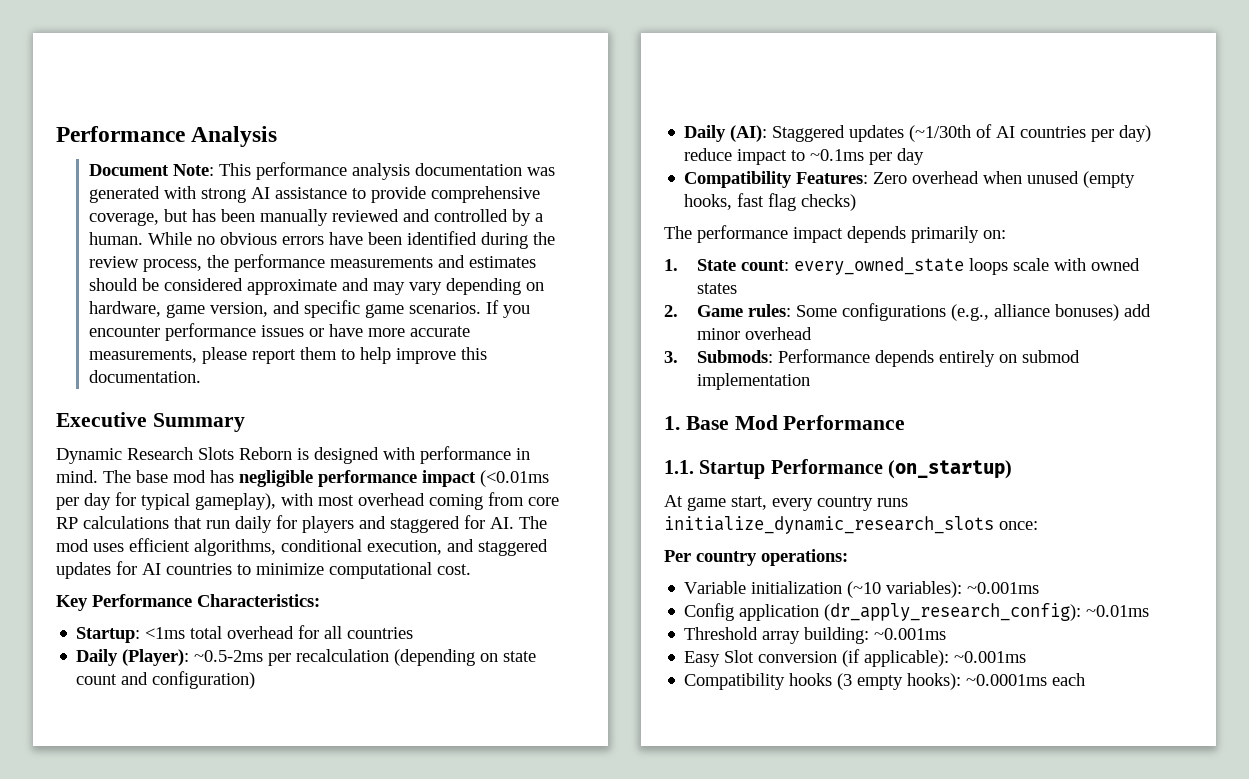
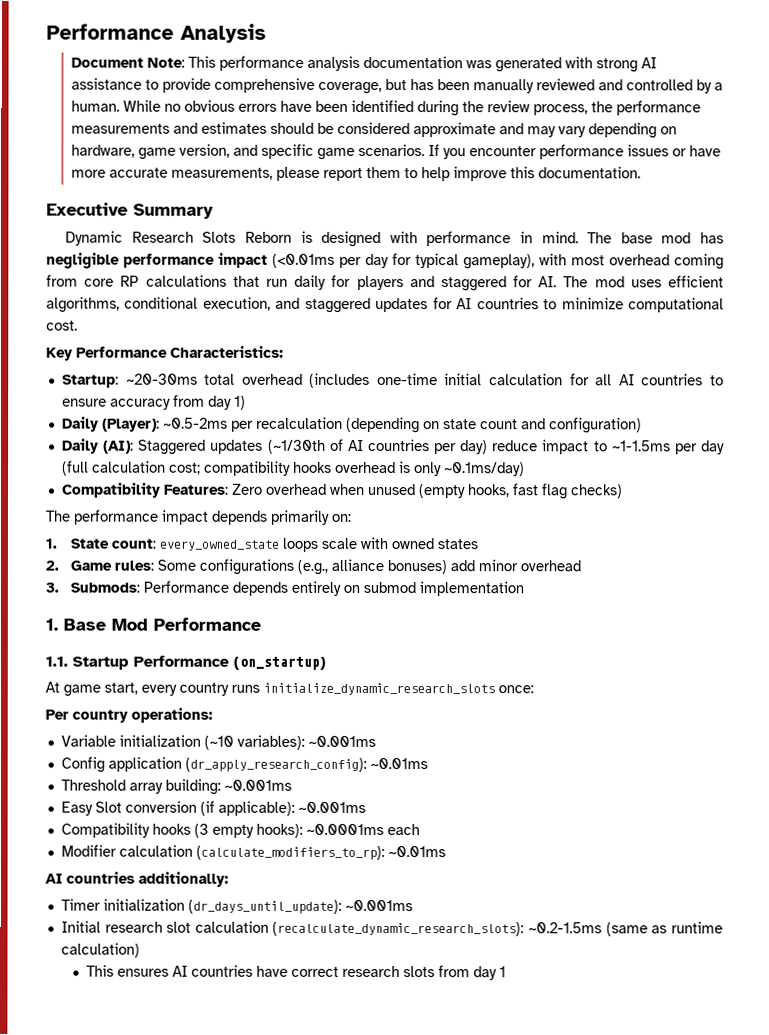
- Startup: <1ms total overhead for all countries
+ Startup: ~20-30ms total overhead (includes one-time initial calculation for all AI countries to ensure accuracy from day 1)
- Daily (AI): Staggered updates (~1/30th of AI countries per day) reduce impact to ~0.1ms per day
+ Daily (AI): Staggered updates (~1/30th of AI countries per day) reduce impact to ~1-1.5ms per day (full calculation cost; compatibility hooks overhead is only ~0.1ms/day)
+ Modifier calculation (calculate_modifiers_to_rp): ~0.01ms
+ AI countries additionally:
+ Timer initialization (dr_days_until_update): ~0.001ms
+ Initial research slot calculation (recalculate_dynamic_research_slots): ~0.2-1.5ms (same as runtime calculation)
+ This ensures AI countries have correct research slots from day 1

